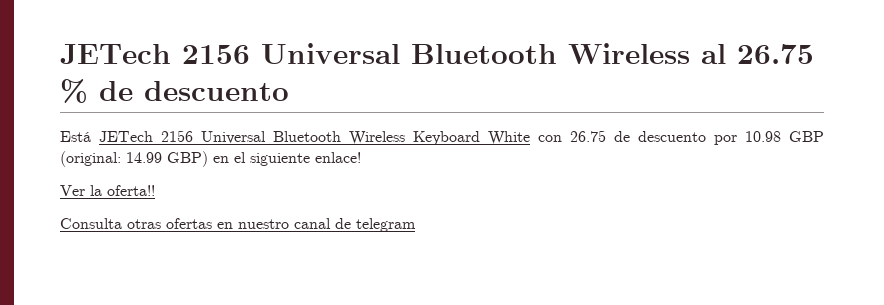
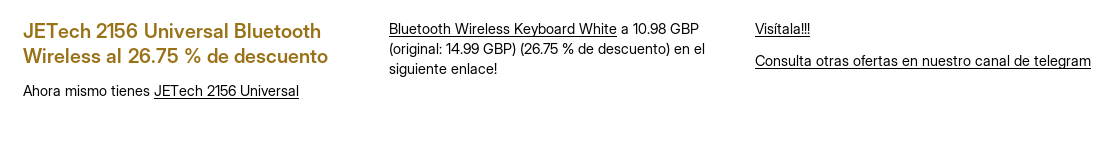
- Está JETech 2156 Universal Bluetooth Wireless Keyboard White con 26.75 de descuento por 10.98 GBP (original: 14.99 GBP) en el siguiente enlace!
+ Ahora mismo tienes JETech 2156 Universal Bluetooth Wireless Keyboard White a 10.98 GBP (original: 14.99 GBP) (26.75 % de descuento) en el siguiente enlace!
- Ver la oferta!!
+ Visítala!!!

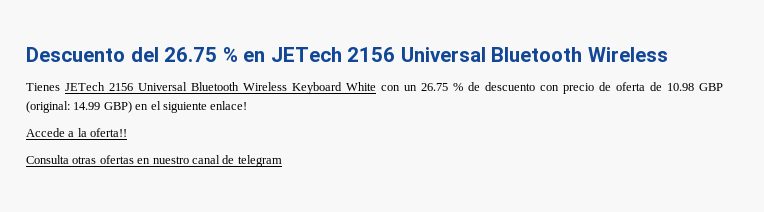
- JETech 2156 Universal Bluetooth Wireless al 26.75 % de descuento
- Ahora mismo tienes JETech 2156 Universal Bluetooth Wireless Keyboard White a 10.98 GBP (original: 14.99 GBP) (26.75 % de descuento) en el siguiente enlace!
+ Descuento del 26.75 % en JETech 2156 Universal Bluetooth Wireless
+ Tienes JETech 2156 Universal Bluetooth Wireless Keyboard White con un 26.75 % de descuento con precio de oferta de 10.98 GBP (original: 14.99 GBP) en el siguiente enlace!
- Visítala!!!
+ Accede a la oferta!!

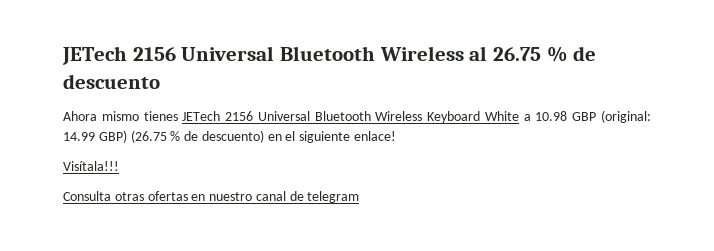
- Descuento del 26.75 % en JETech 2156 Universal Bluetooth Wireless
- Tienes JETech 2156 Universal Bluetooth Wireless Keyboard White con un 26.75 % de descuento con precio de oferta de 10.98 GBP (original: 14.99 GBP) en el siguiente enlace!
+ JETech 2156 Universal Bluetooth Wireless al 26.75 % de descuento
+ Ahora mismo tienes JETech 2156 Universal Bluetooth Wireless Keyboard White a 10.98 GBP (original: 14.99 GBP) (26.75 % de descuento) en el siguiente enlace!
- Accede a la oferta!!
+ Visítala!!!

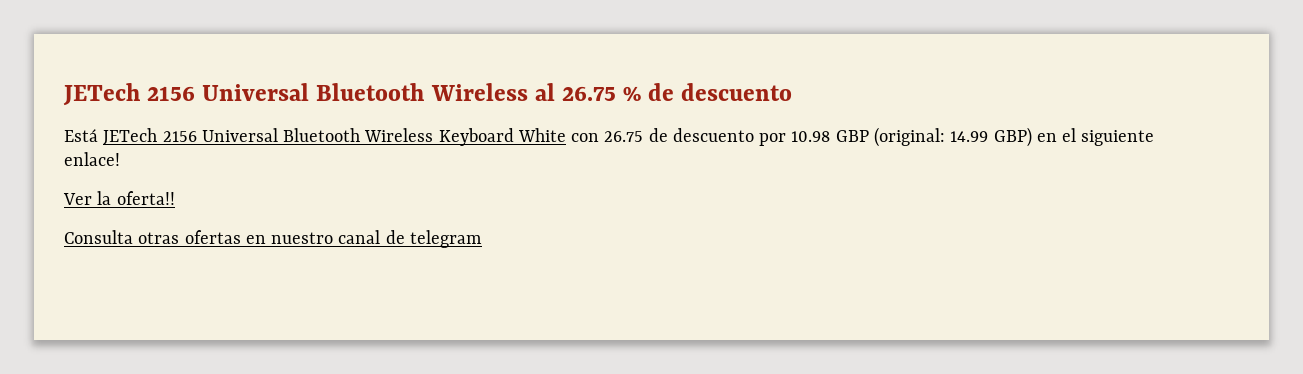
- Ahora mismo tienes JETech 2156 Universal Bluetooth Wireless Keyboard White a 10.98 GBP (original: 14.99 GBP) (26.75 % de descuento) en el siguiente enlace!
+ Está JETech 2156 Universal Bluetooth Wireless Keyboard White con 26.75 de descuento por 10.98 GBP (original: 14.99 GBP) en el siguiente enlace!
- Visítala!!!
+ Ver la oferta!!

